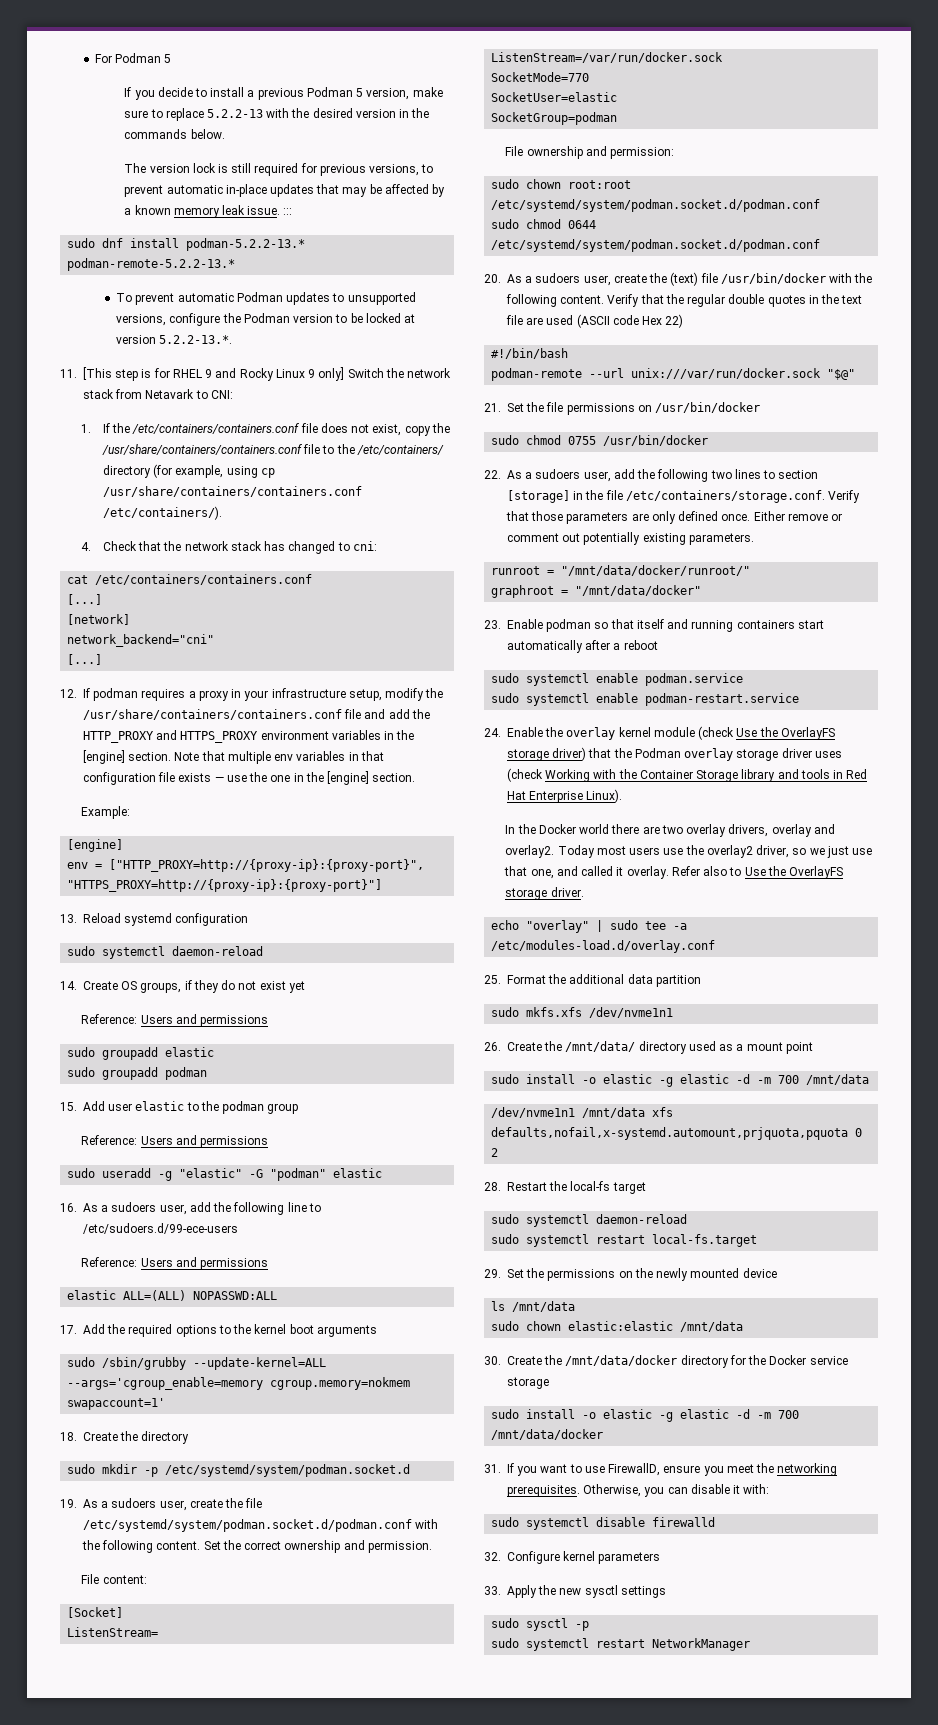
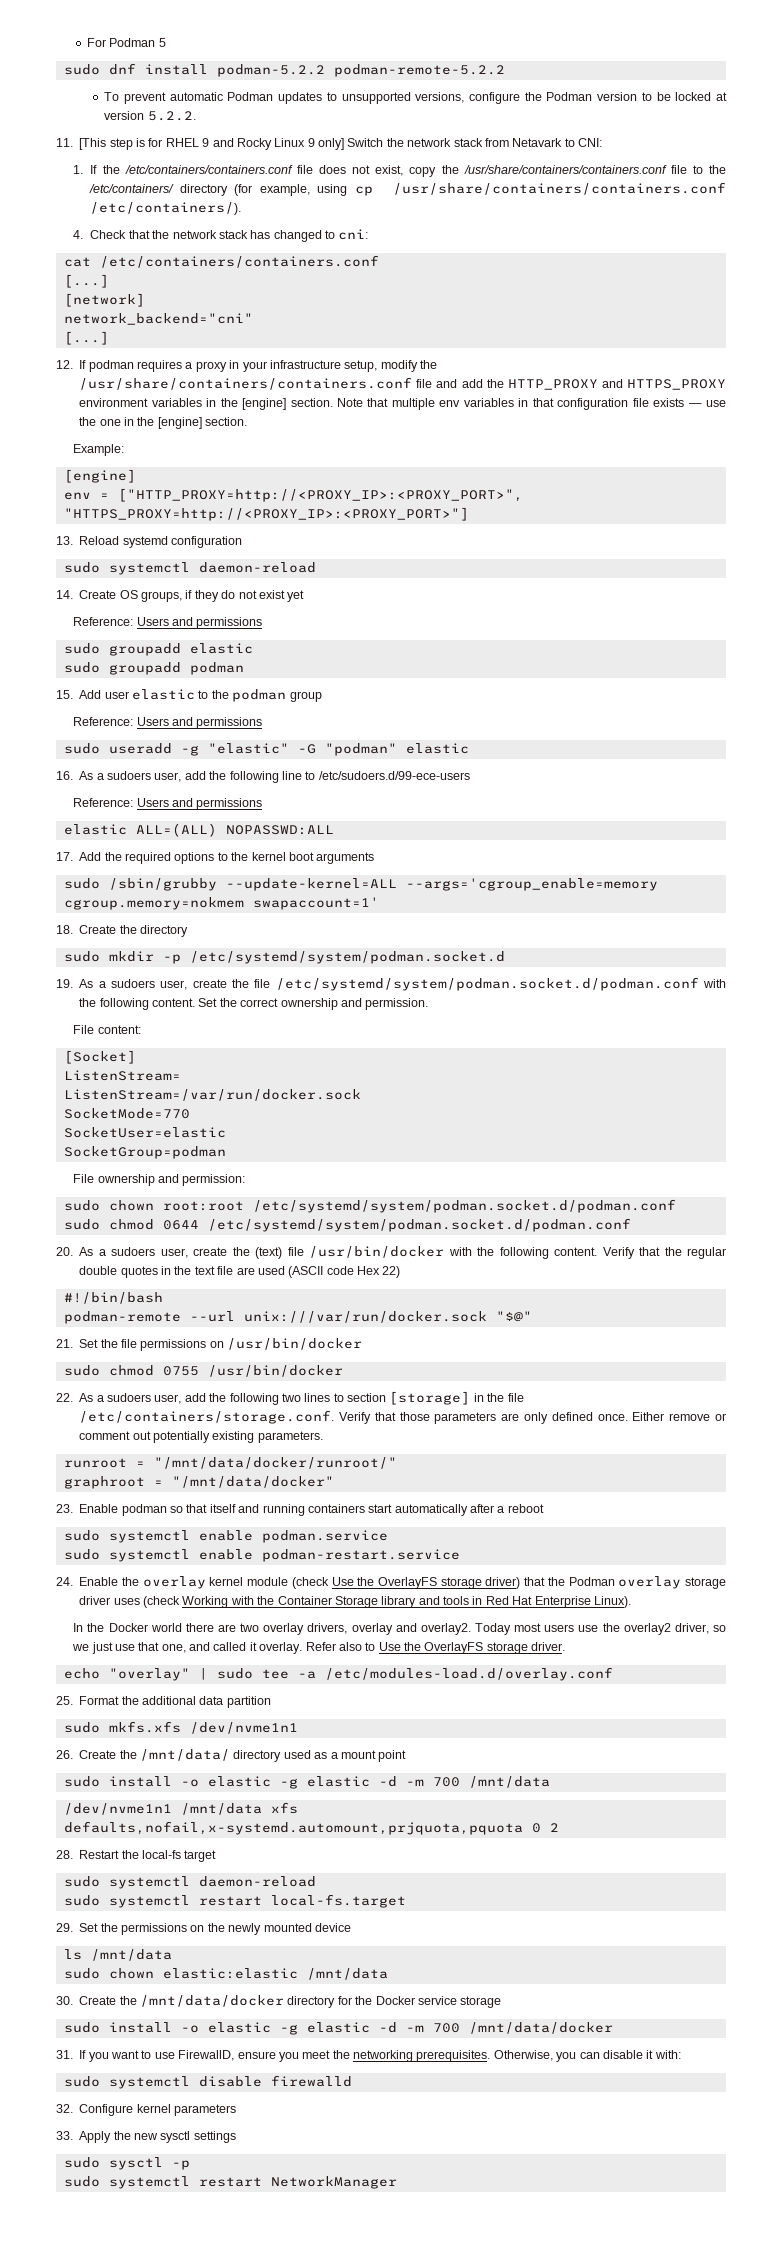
- If you decide to install a previous Podman 5 version, make sure to replace 5.2.2-13 with the desired version in the commands below.
- The version lock is still required for previous versions, to prevent automatic in-place updates that may be affected by a known memory leak issue. :::
- sudo dnf install podman-5.2.2-13.* podman-remote-5.2.2-13.*
+ sudo dnf install podman-5.2.2 podman-remote-5.2.2
- To prevent automatic Podman updates to unsupported versions, configure the Podman version to be locked at version 5.2.2-13.*.
+ To prevent automatic Podman updates to unsupported versions, configure the Podman version to be locked at version 5.2.2.
- env = ["HTTP_PROXY=http://{proxy-ip}:{proxy-port}", "HTTPS_PROXY=http://{proxy-ip}:{proxy-port}"]
+ env = ["HTTP_PROXY=http://<PROXY_IP>:<PROXY_PORT>", "HTTPS_PROXY=http://<PROXY_IP>:<PROXY_PORT>"]

